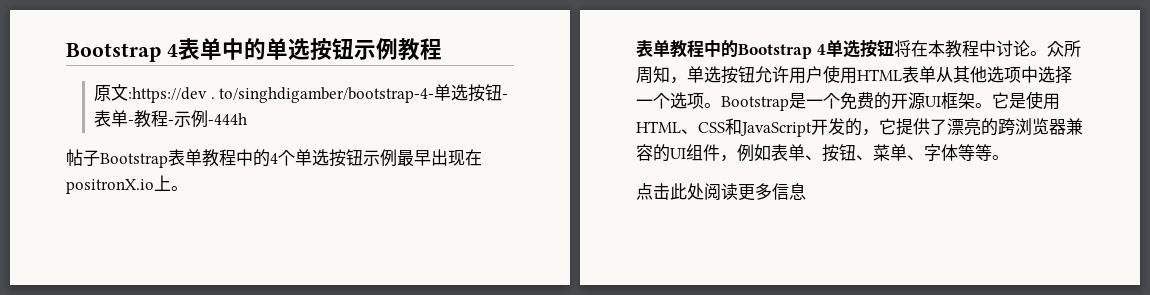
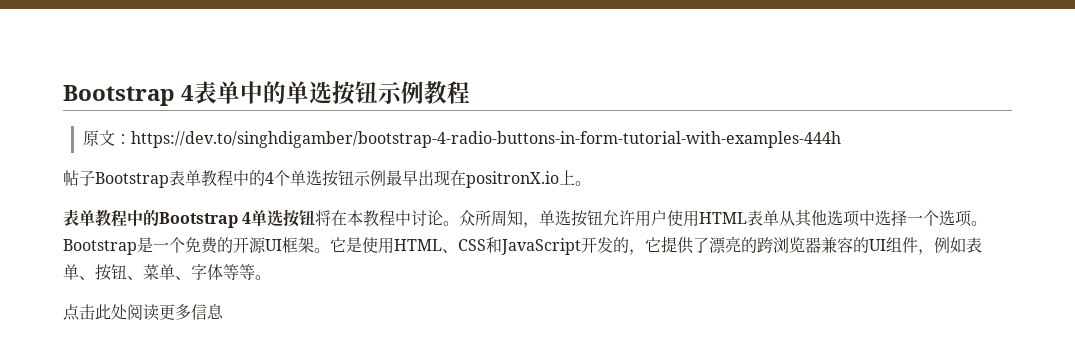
- 原文:https://dev . to/singhdigamber/bootstrap-4-单选按钮-表单-教程-示例-444h
+ 原文：https://dev.to/singhdigamber/bootstrap-4-radio-buttons-in-form-tutorial-with-examples-444h

